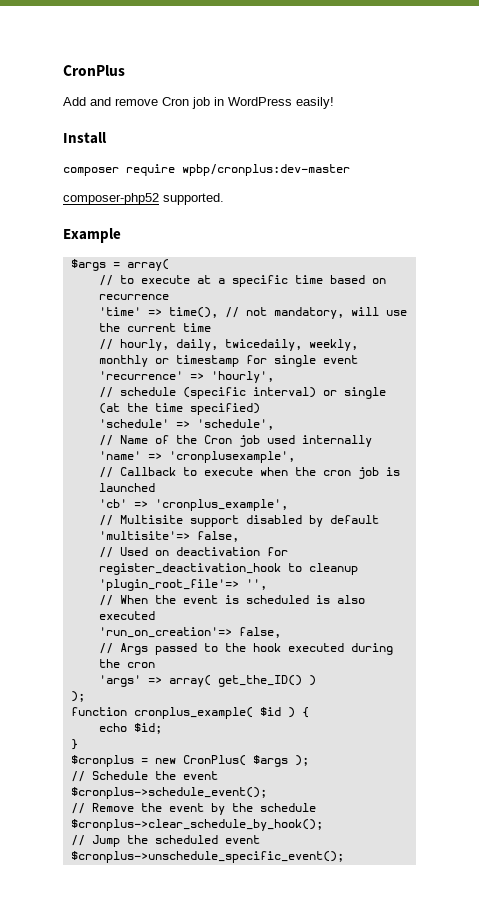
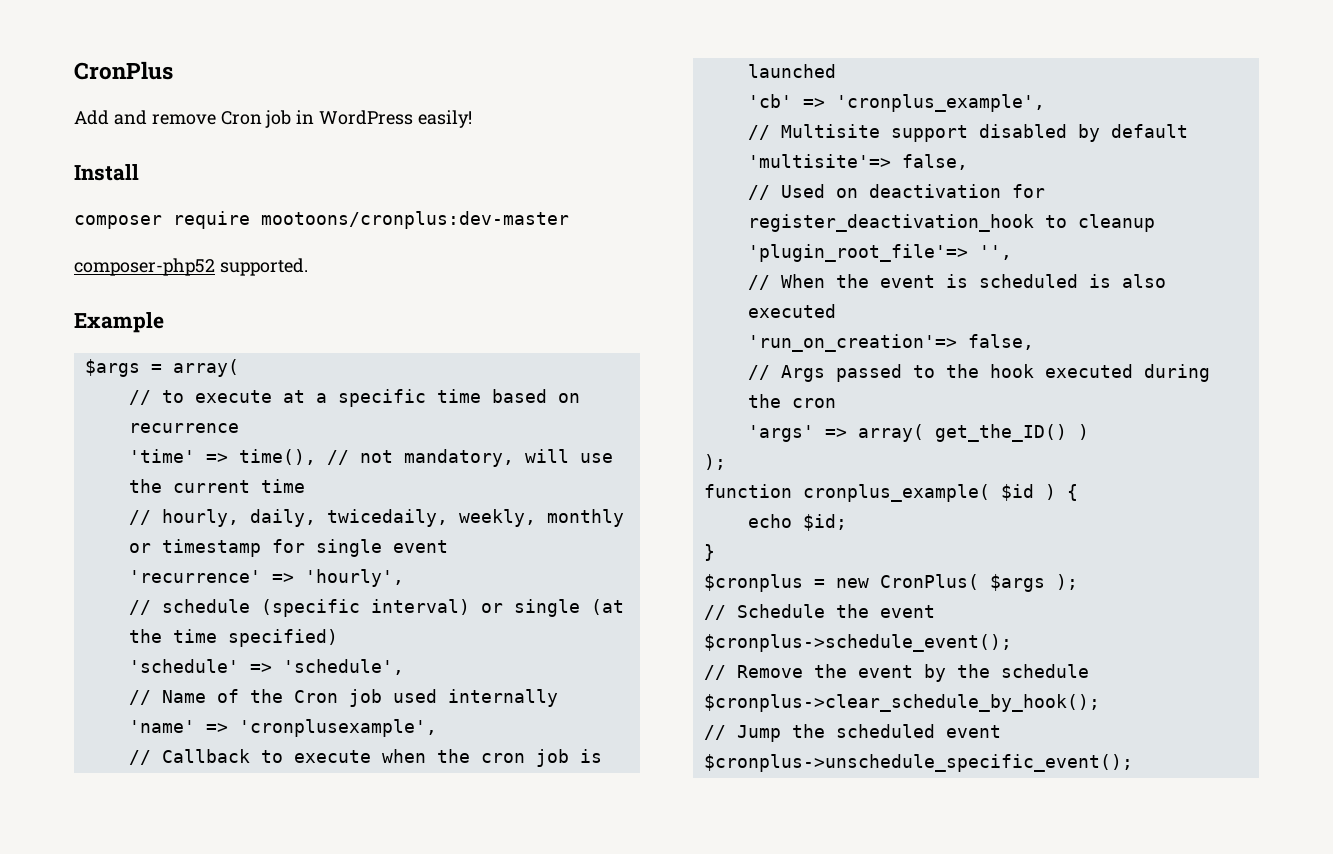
- composer require wpbp/cronplus:dev-master
+ composer require mootoons/cronplus:dev-master

